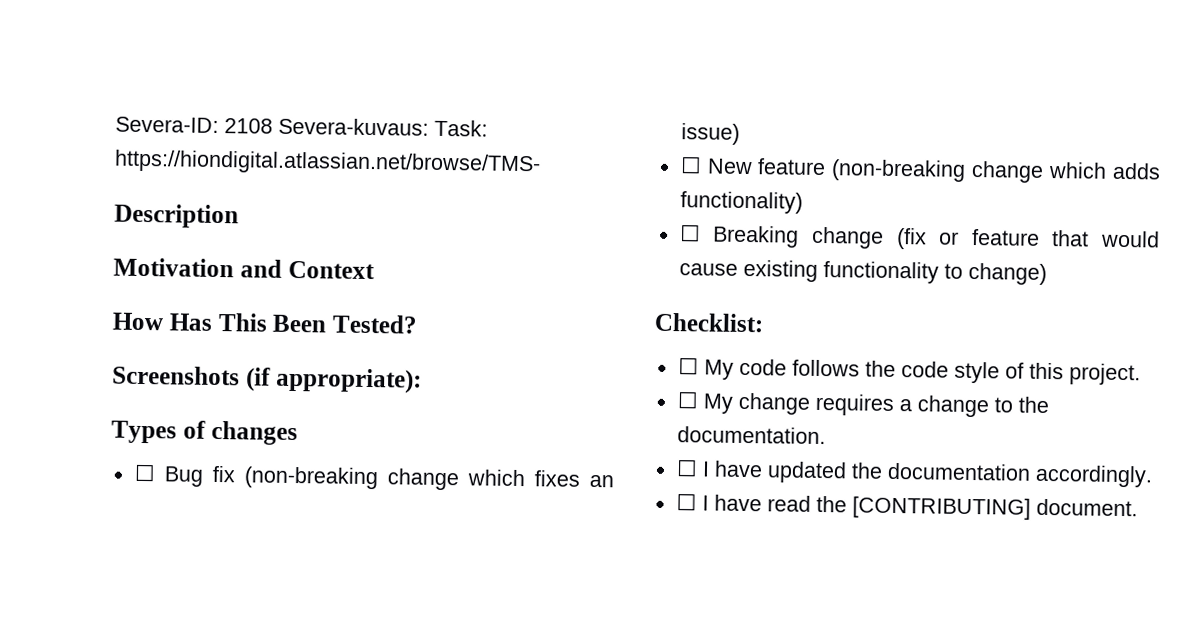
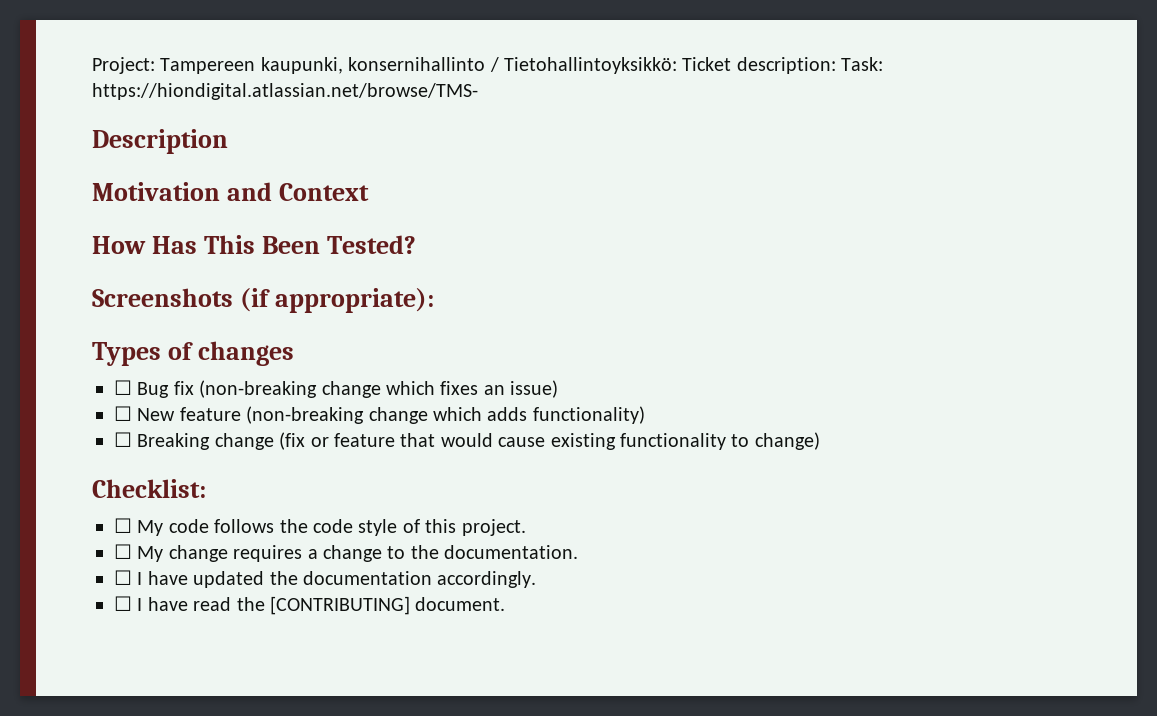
- Severa-ID: 2108 Severa-kuvaus: Task: https://hiondigital.atlassian.net/browse/TMS-
+ Project: Tampereen kaupunki, konsernihallinto / Tietohallintoyksikkö: Ticket description: Task: https://hiondigital.atlassian.net/browse/TMS-

